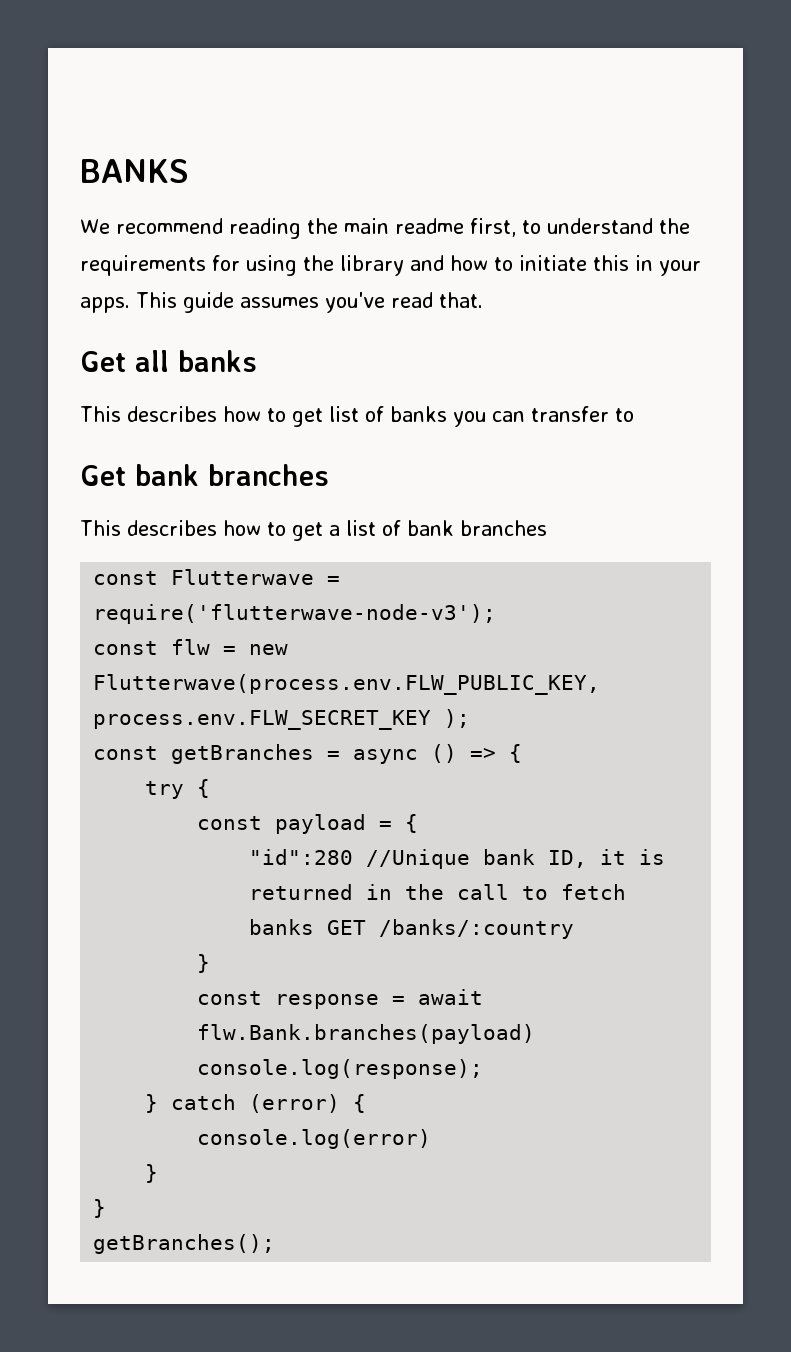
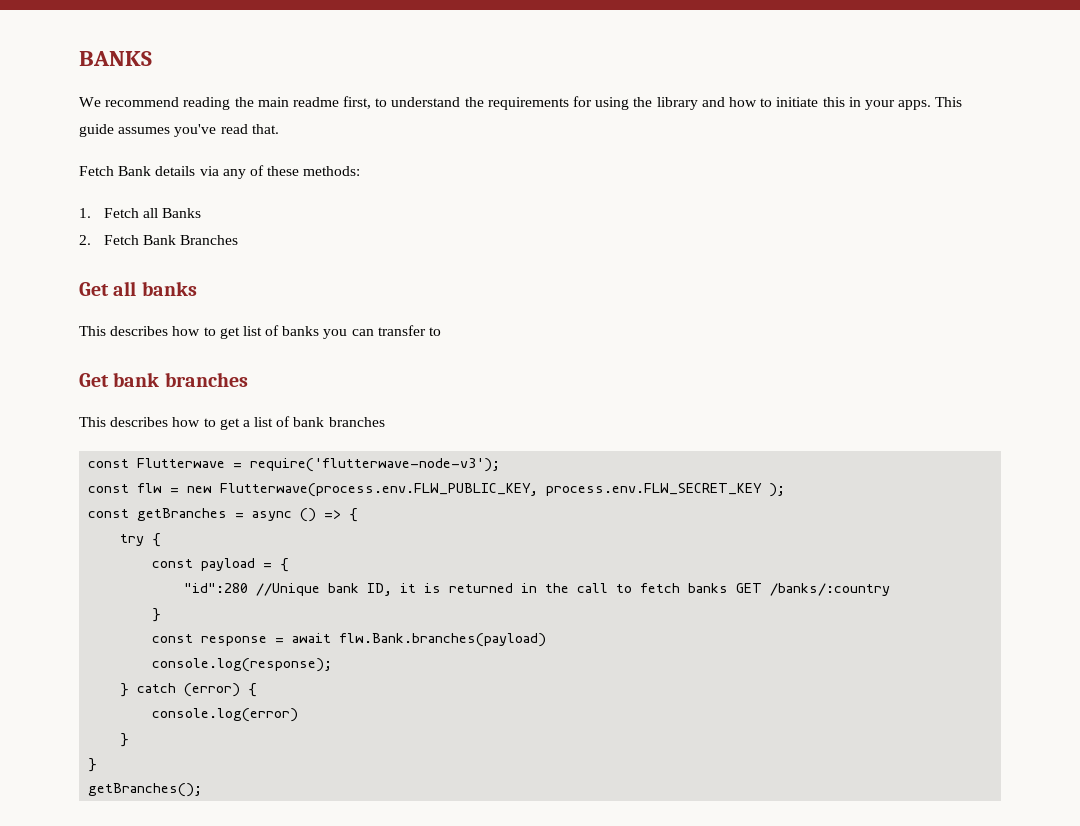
+ Fetch Bank details via any of these methods:
+ 1. Fetch all Banks
+ 2. Fetch Bank Branches

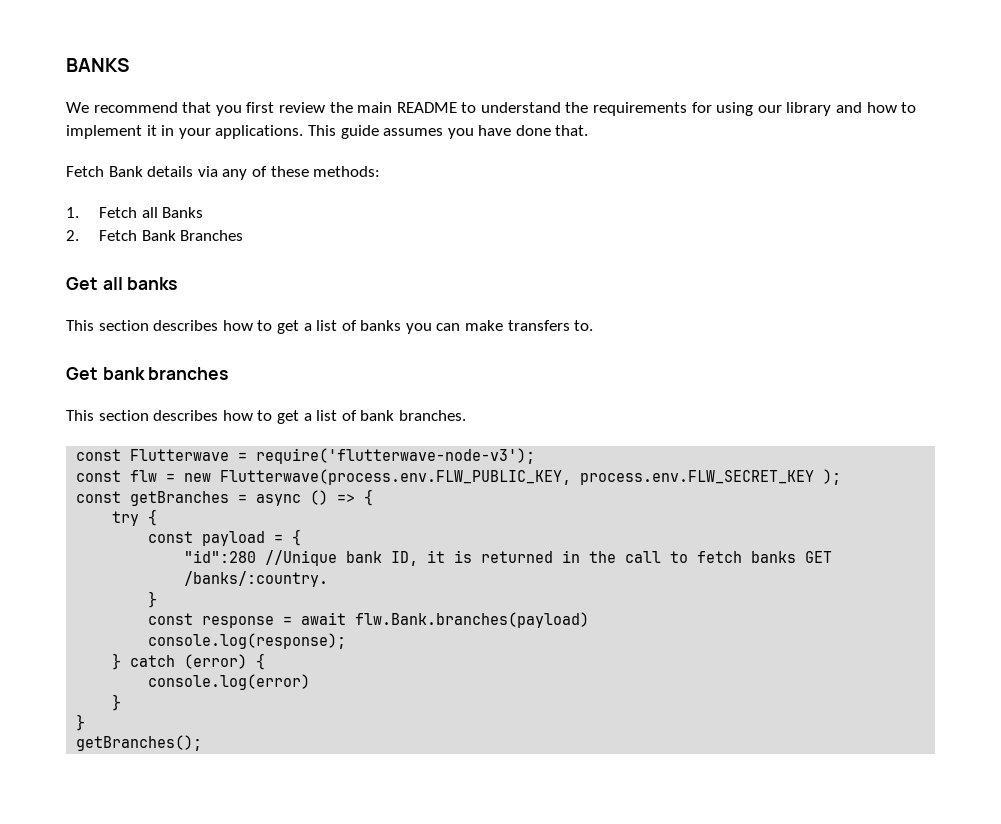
- We recommend reading the main readme first, to understand the requirements for using the library and how to initiate this in your apps.
+ We recommend that you first review the main README to understand the requirements for using our library and how to implement it in your applications.
- This guide assumes you've read that.
+ This guide assumes you have done that.
- This describes how to get list of banks you can transfer to
+ This section describes how to get a list of banks you can make transfers to.
- This describes how to get a list of bank branches
+ This section describes how to get a list of bank branches.
- "id":280 //Unique bank ID, it is returned in the call to fetch banks GET /banks/:country
+ "id":280 //Unique bank ID, it is returned in the call to fetch banks GET /banks/:country.

